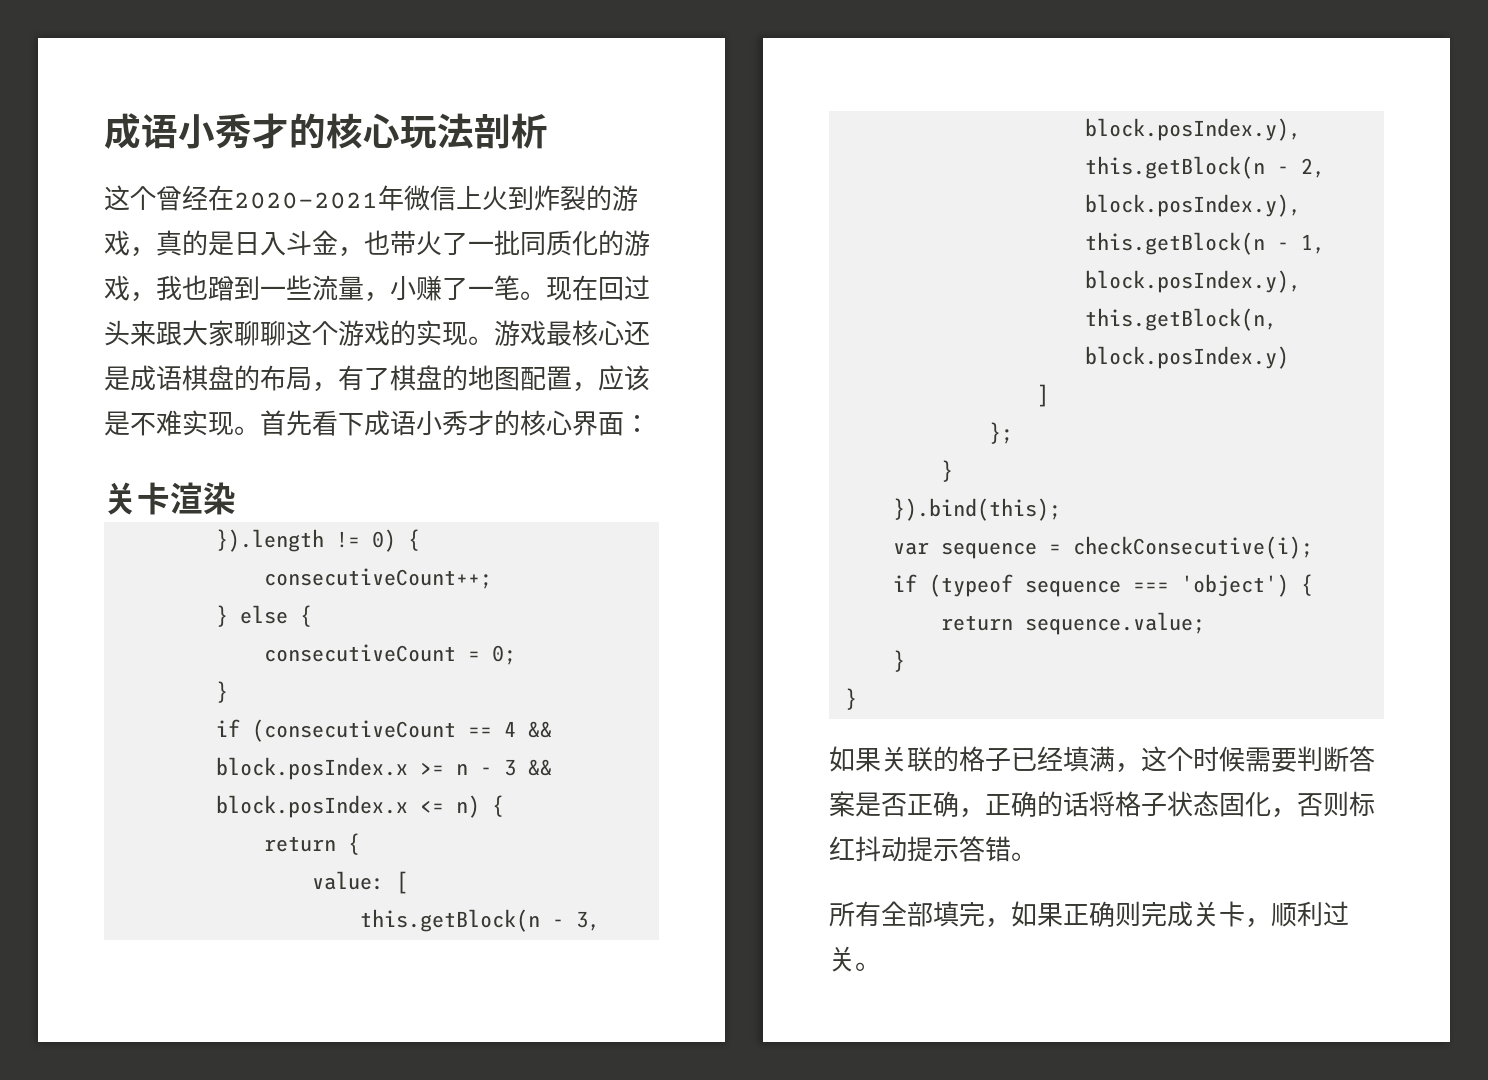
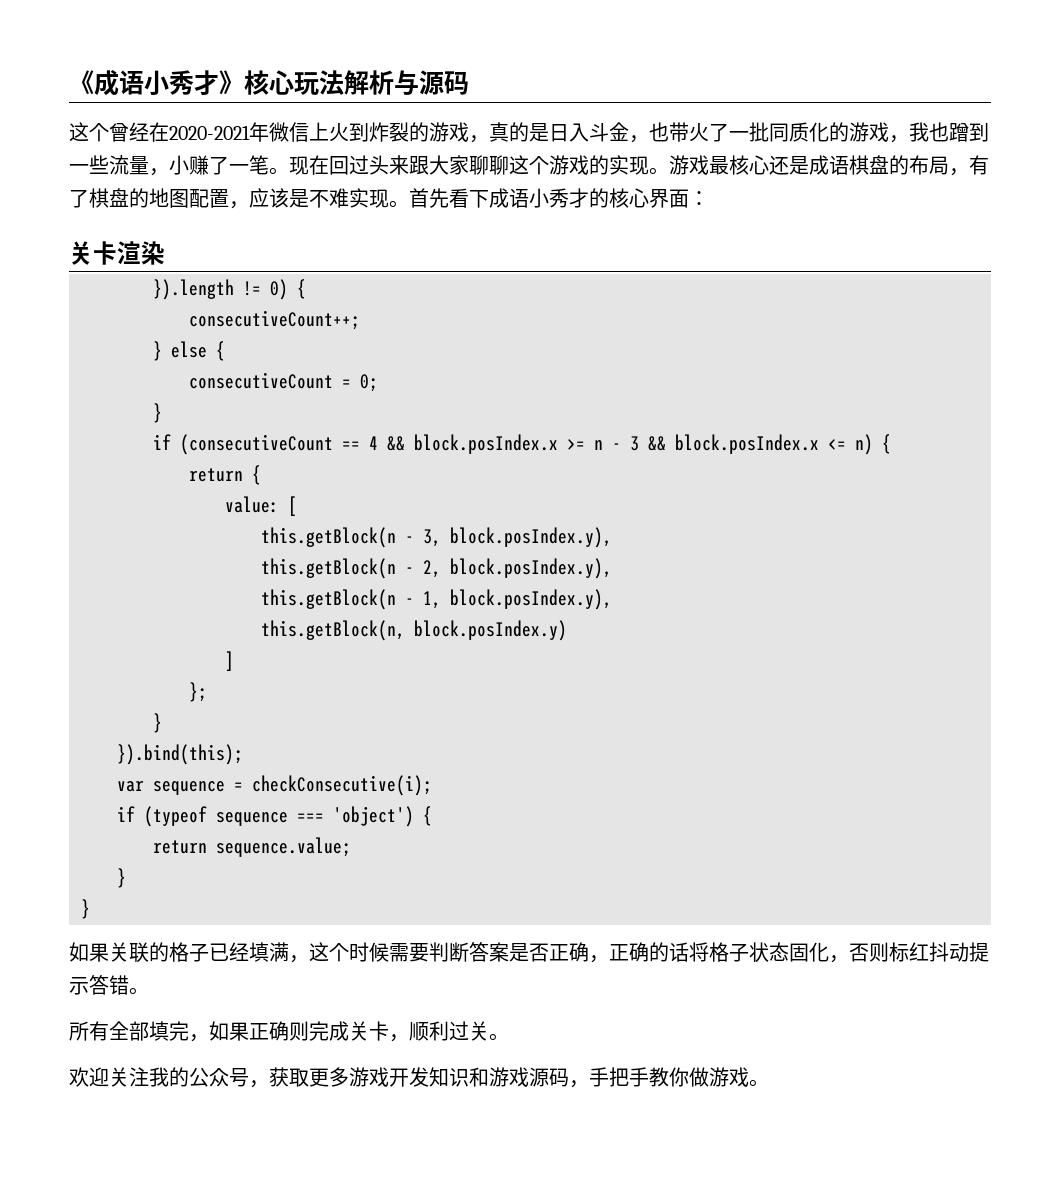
- 成语小秀才的核心玩法剖析
+ 《成语小秀才》核心玩法解析与源码
+ 欢迎关注我的公众号，获取更多游戏开发知识和游戏源码，手把手教你做游戏。

